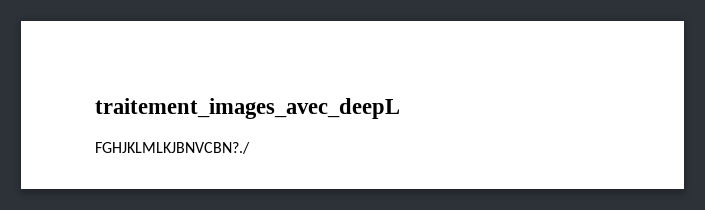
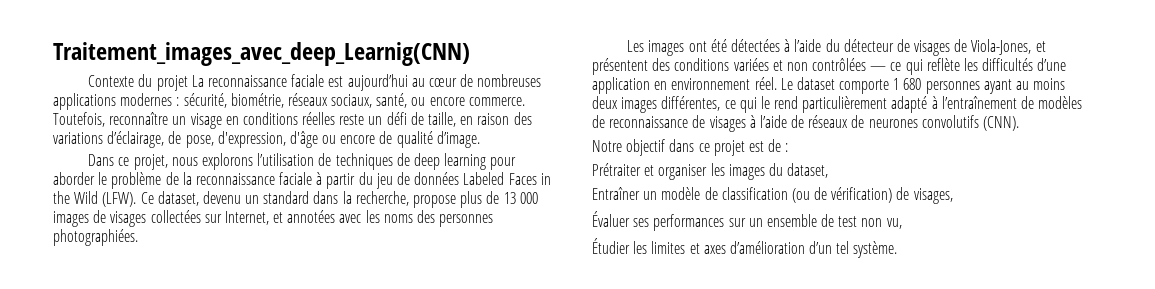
- traitement_images_avec_deepL
- FGHJKLMLKJBNVCBN?./
+ Traitement_images_avec_deep_Learnig(CNN)
+ Contexte du projet La reconnaissance faciale est aujourd’hui au cœur de nombreuses applications modernes : sécurité, biométrie, réseaux sociaux, santé, ou encore commerce. Toutefois, reconnaître un visage en conditions réelles reste un défi de taille, en raison des variations d’éclairage, de pose, d'expression, d'âge ou encore de qualité d’image.
+ Dans ce projet, nous explorons l’utilisation de techniques de deep learning pour aborder le problème de la reconnaissance faciale à partir du jeu de données Labeled Faces in the Wild (LFW). Ce dataset, devenu un standard dans la recherche, propose plus de 13 000 images de visages collectées sur Internet, et annotées avec les noms des personnes photographiées.
+ Les images ont été détectées à l’aide du détecteur de visages de Viola-Jones, et présentent des conditions variées et non contrôlées — ce qui reflète les difficultés d’une application en environnement réel. Le dataset comporte 1 680 personnes ayant au moins deux images différentes, ce qui le rend particulièrement adapté à l’entraînement de modèles de reconnaissance de visages à l’aide de réseaux de neurones convolutifs (CNN).
+ Notre objectif dans ce projet est de :
+ Prétraiter et organiser les images du dataset,
+ Entraîner un modèle de classification (ou de vérification) de visages,
+ Évaluer ses performances sur un ensemble de test non vu,
+ Étudier les limites et axes d’amélioration d’un tel système.

